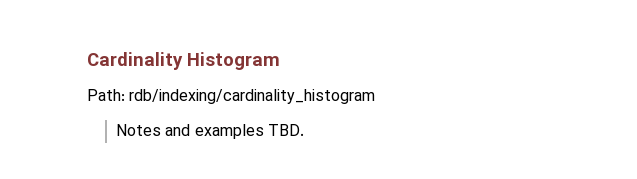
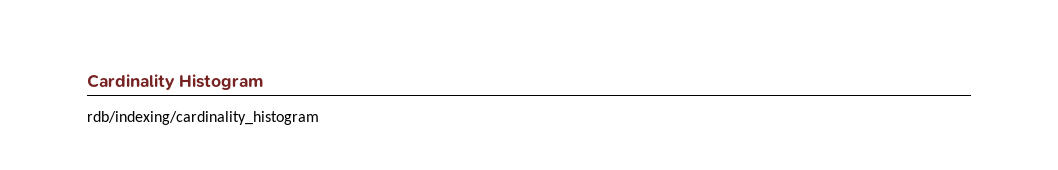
- Path: rdb/indexing/cardinality_histogram
+ rdb/indexing/cardinality_histogram
- Notes and examples TBD.

